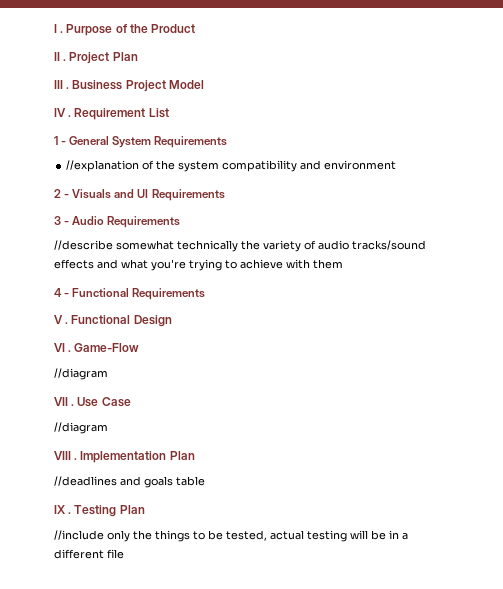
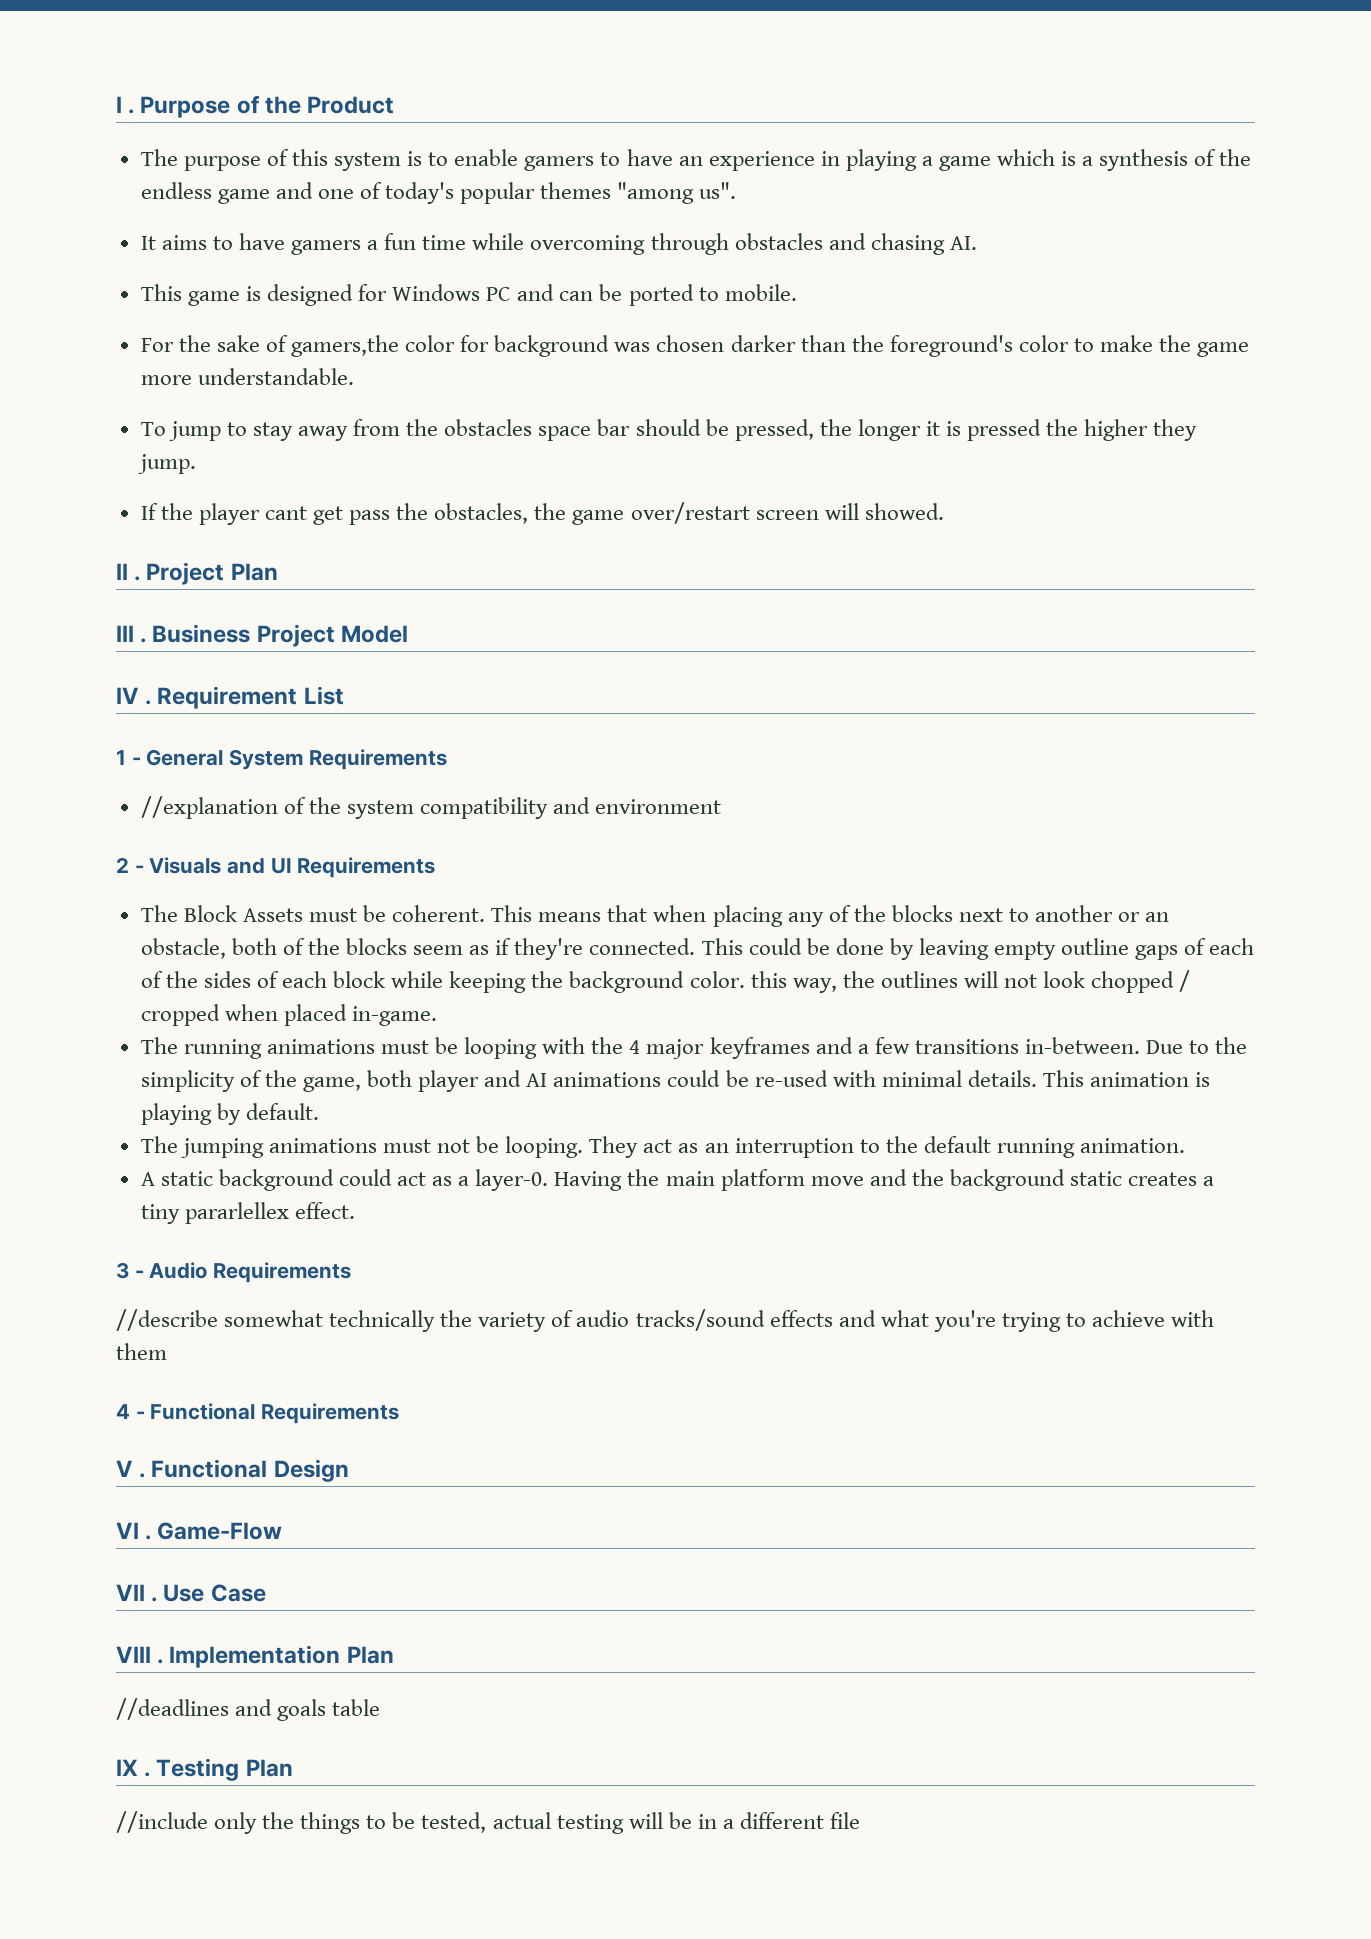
+ The purpose of this system is to enable gamers to have an experience in playing a game which is a synthesis of the endless game and one of today's popular themes "among us".
+ It aims to have gamers a fun time while overcoming through obstacles and chasing AI.
+ This game is designed for Windows PC and can be ported to mobile.
+ For the sake of gamers,the color for background was chosen darker than the foreground's color to make the game more understandable.
+ To jump to stay away from the obstacles space bar should be pressed, the longer it is pressed the higher they jump.
+ If the player cant get pass the obstacles, the game over/restart screen will showed.
+ The Block Assets must be coherent. This means that when placing any of the blocks next to another or an obstacle, both of the blocks seem as if they're connected. This could be done by leaving empty outline gaps of each of the sides of each block while keeping the background color. this way, the outlines will not look chopped / cropped when placed in-game.
+ The running animations must be looping with the 4 major keyframes and a few transitions in-between. Due to the simplicity of the game, both player and AI animations could be re-used with minimal details. This animation is playing by default.
+ The jumping animations must not be looping. They act as an interruption to the default running animation.
+ A static background could act as a layer-0. Having the main platform move and the background static creates a tiny pararlellex effect.
  Game-Flow
- //diagram
  Use Case
- //diagram

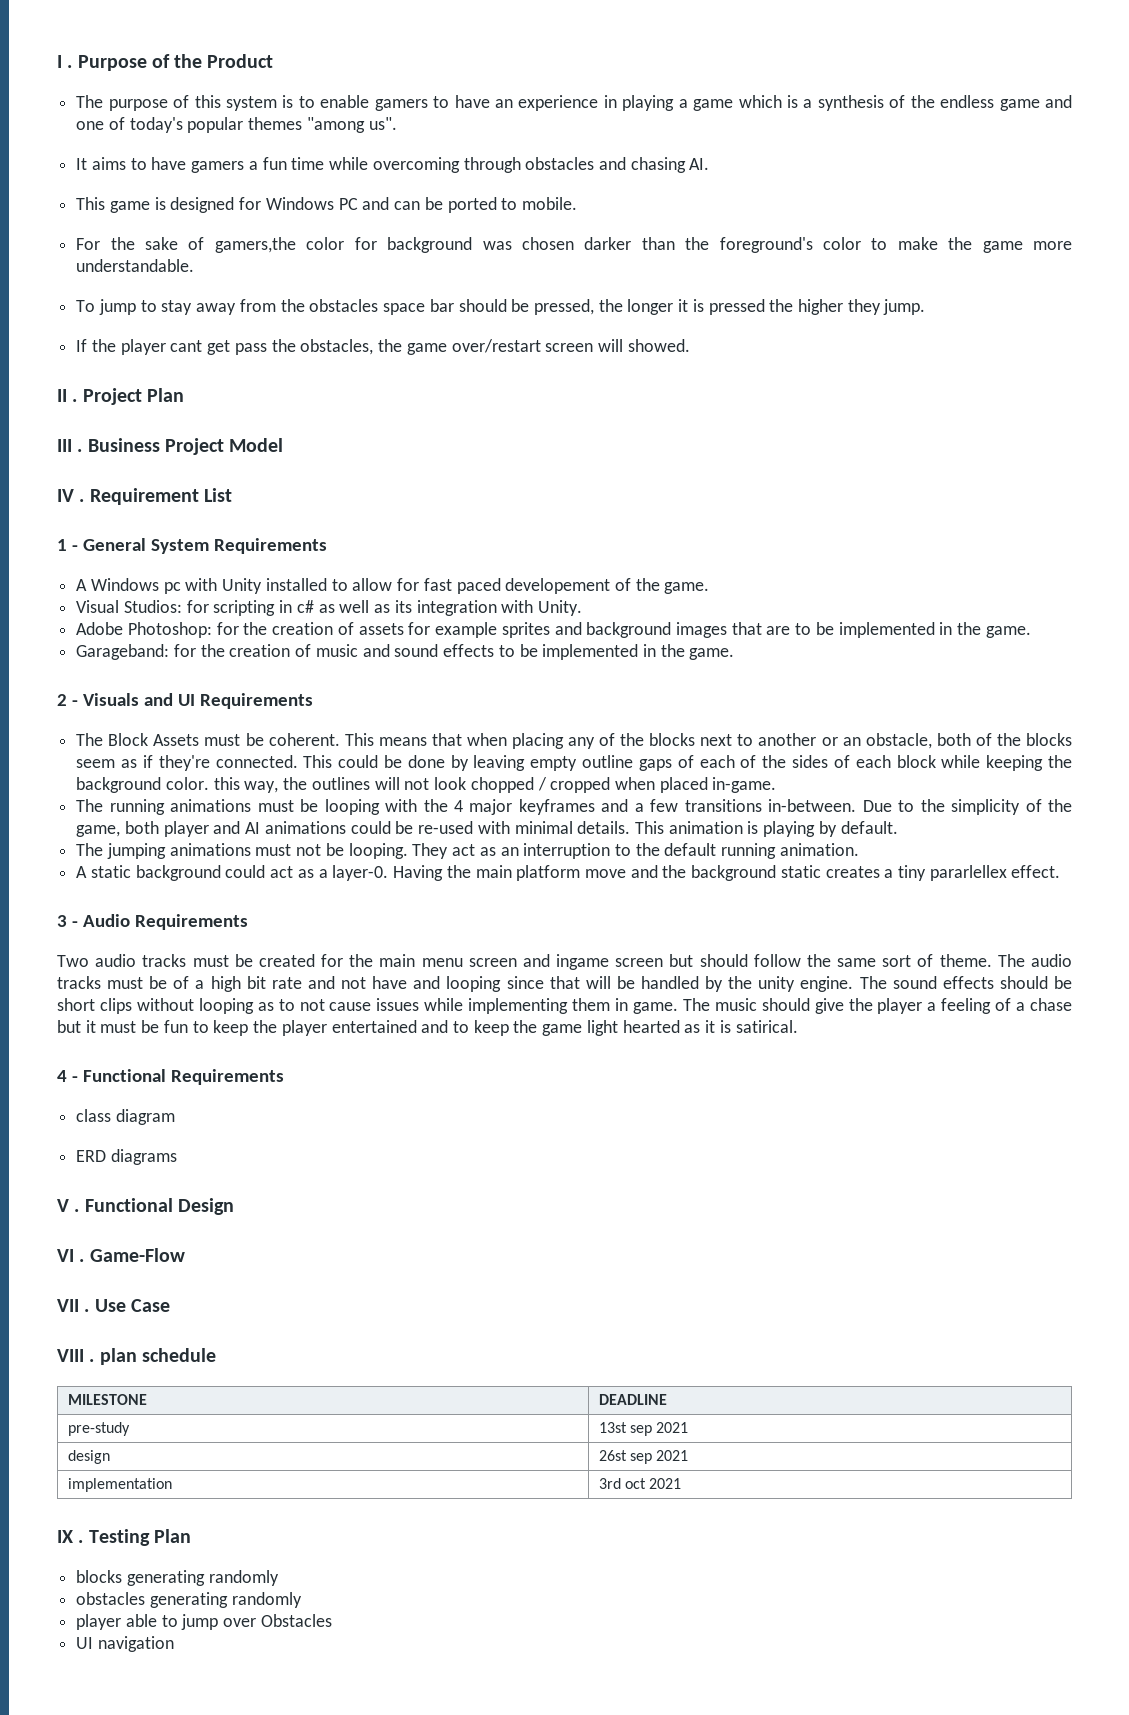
- //explanation of the system compatibility and environment
+ A Windows pc with Unity installed to allow for fast paced developement of the game.
+ Visual Studios: for scripting in c# as well as its integration with Unity.
+ Adobe Photoshop: for the creation of assets for example sprites and background images that are to be implemented in the game.
+ Garageband: for the creation of music and sound effects to be implemented in the game.
- //describe somewhat technically the variety of audio tracks/sound effects and what you're trying to achieve with them
+ Two audio tracks must be created for the main menu screen and ingame screen but should follow the same sort of theme. The audio tracks must be of a high bit rate and not have and looping since that will be handled by the unity engine. The sound effects should be short clips without looping as to not cause issues while implementing them in game. The music should give the player a feeling of a chase but it must be fun to keep the player entertained and to keep the game light hearted as it is satirical.
+ class diagram
+ ERD diagrams
- VIII . Implementation Plan
- //deadlines and goals table
+ VIII . plan schedule
+ MILESTONE | DEADLINE
+ pre-study | 13st sep 2021
+ design | 26st sep 2021
+ implementation | 3rd oct 2021
  IX . Testing Plan
- //include only the things to be tested, actual testing will be in a different file
+ blocks generating randomly
+ obstacles generating randomly
+ player able to jump over Obstacles
+ UI navigation

